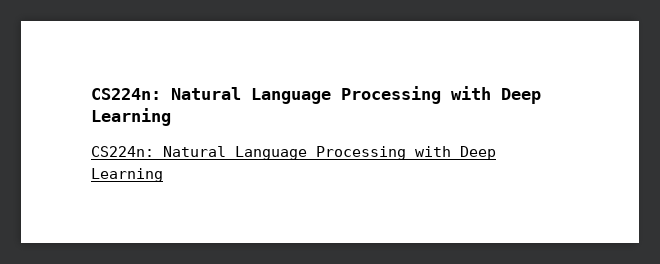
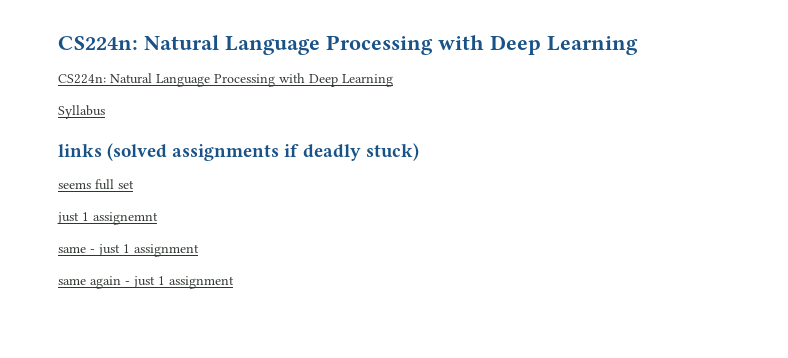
+ Syllabus
+ links (solved assignments if deadly stuck)
+ seems full set
+ just 1 assignemnt
+ same - just 1 assignment
+ same again - just 1 assignment

